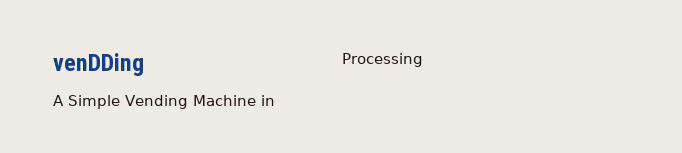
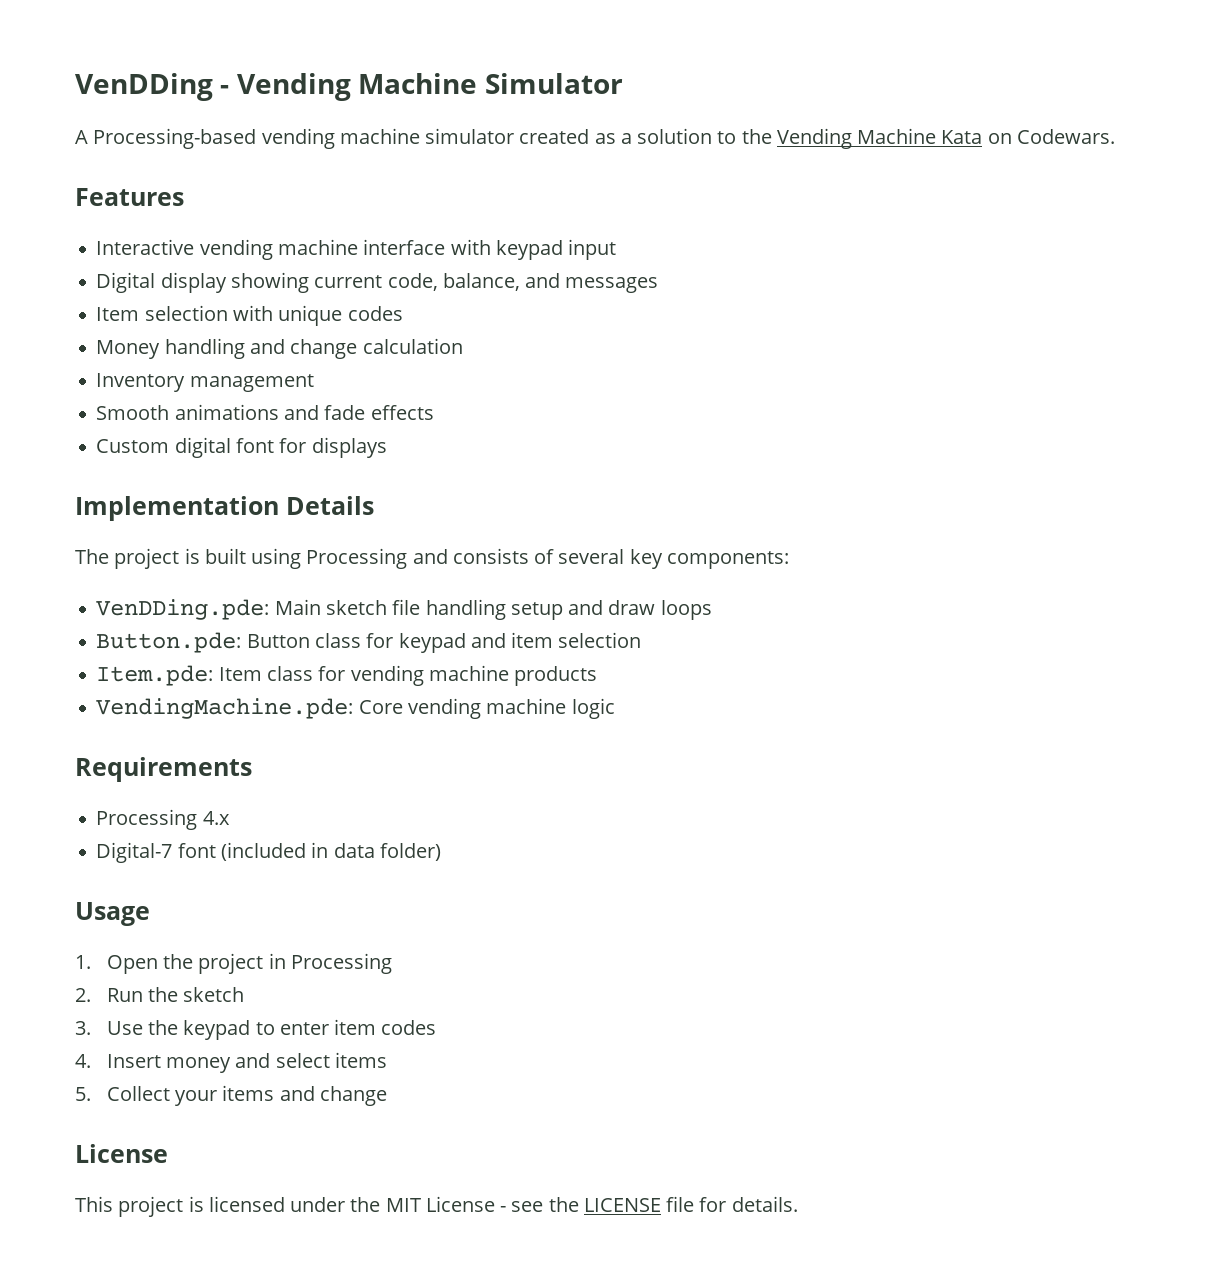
- venDDing
- A Simple Vending Machine in Processing
+ VenDDing - Vending Machine Simulator
+ A Processing-based vending machine simulator created as a solution to the Vending Machine Kata on Codewars.
+ Features
+ Interactive vending machine interface with keypad input
+ Digital display showing current code, balance, and messages
+ Item selection with unique codes
+ Money handling and change calculation
+ Inventory management
+ Smooth animations and fade effects
+ Custom digital font for displays
+ Implementation Details
+ The project is built using Processing and consists of several key components:
+ VenDDing.pde: Main sketch file handling setup and draw loops
+ Button.pde: Button class for keypad and item selection
+ Item.pde: Item class for vending machine products
+ VendingMachine.pde: Core vending machine logic
+ Requirements
+ Processing 4.x
+ Digital-7 font (included in data folder)
+ Usage
+ 1. Open the project in Processing
+ 2. Run the sketch
+ 3. Use the keypad to enter item codes
+ 4. Insert money and select items
+ 5. Collect your items and change
+ License
+ This project is licensed under the MIT License - see the LICENSE file for details.

